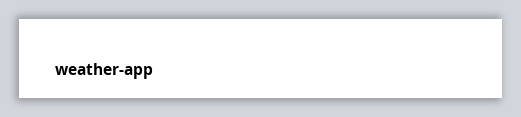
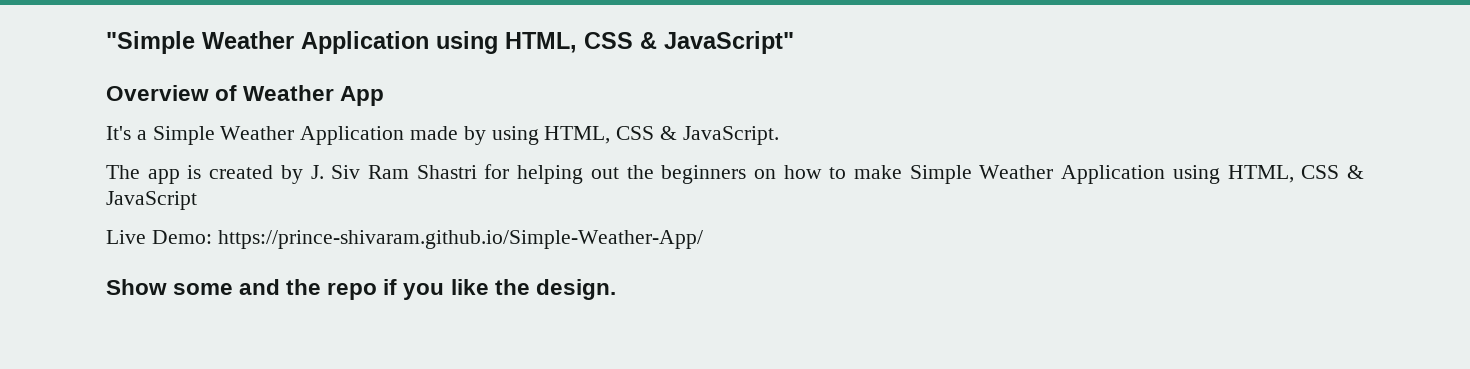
- weather-app
+ "Simple Weather Application using HTML, CSS & JavaScript"
+ Overview of Weather App
+ It's a Simple Weather Application made by using HTML, CSS & JavaScript.
+ The app is created by J. Siv Ram Shastri for helping out the beginners on how to make Simple Weather Application using HTML, CSS & JavaScript
+ Live Demo: https://prince-shivaram.github.io/Simple-Weather-App/
+ Show some and the repo if you like the design.

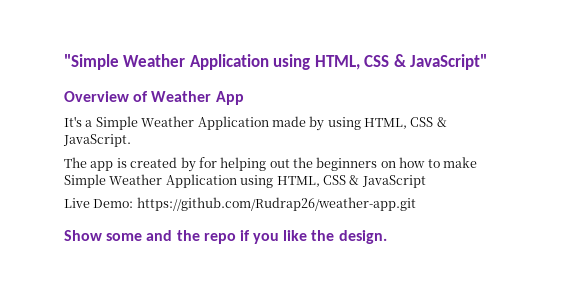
- The app is created by J. Siv Ram Shastri for helping out the beginners on how to make Simple Weather Application using HTML, CSS & JavaScript
+ The app is created by for helping out the beginners on how to make Simple Weather Application using HTML, CSS & JavaScript
- Live Demo: https://prince-shivaram.github.io/Simple-Weather-App/
+ Live Demo: https://github.com/Rudrap26/weather-app.git

